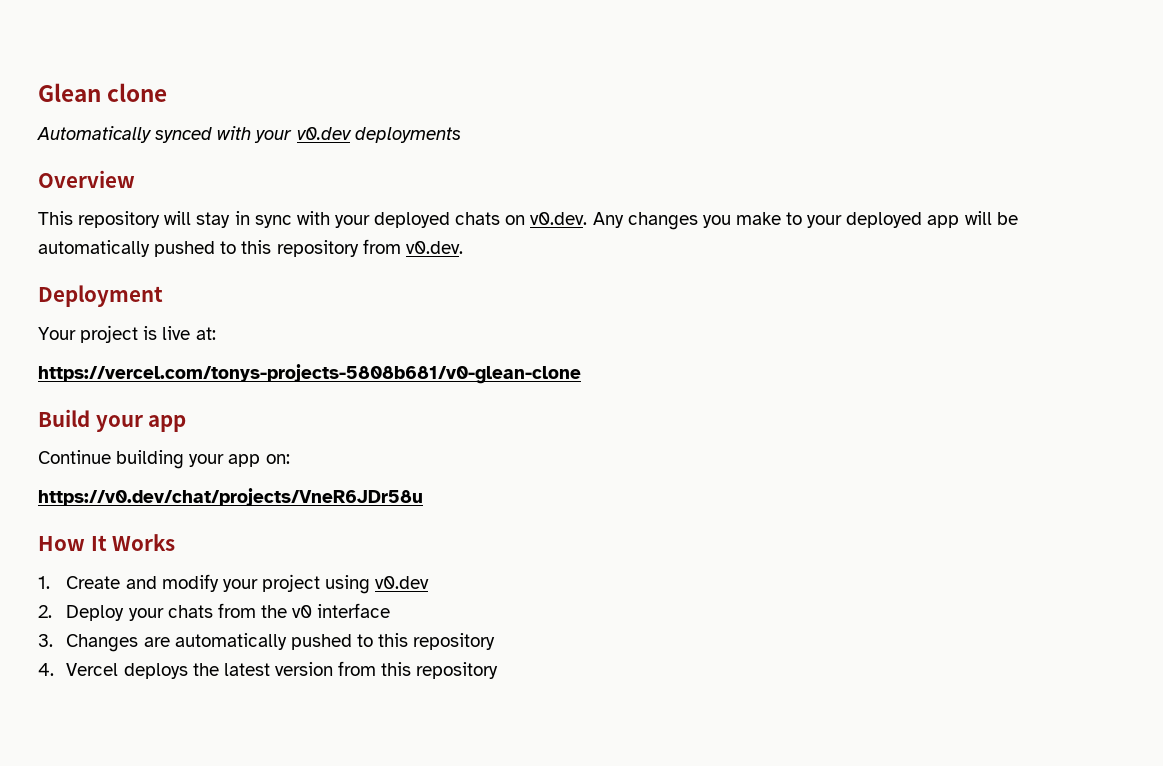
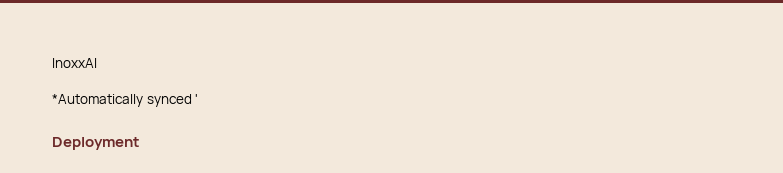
- Glean clone
- Automatically synced with your v0.dev deployments
- Overview
- This repository will stay in sync with your deployed chats on v0.dev. Any changes you make to your deployed app will be automatically pushed to this repository from v0.dev.
+ InoxxAI
+ *Automatically synced '
  Deployment
- Your project is live at:
- https://vercel.com/tonys-projects-5808b681/v0-glean-clone
- Build your app
- Continue building your app on:
- https://v0.dev/chat/projects/VneR6JDr58u
- How It Works
- 1. Create and modify your project using v0.dev
- 2. Deploy your chats from the v0 interface
- 3. Changes are automatically pushed to this repository
- 4. Vercel deploys the latest version from this repository

